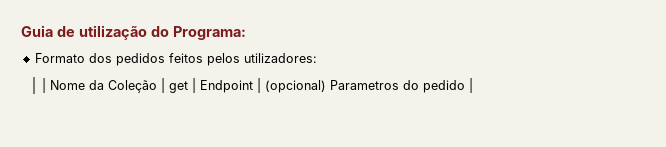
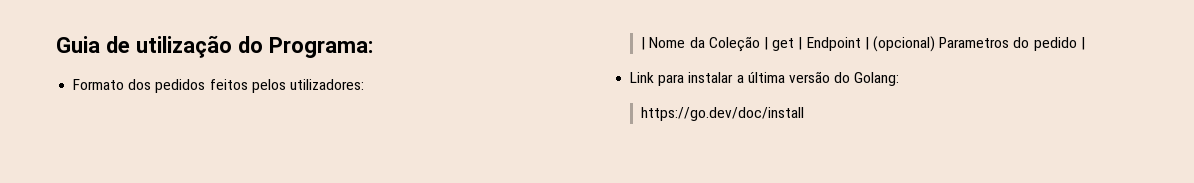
+ Link para instalar a última versão do Golang:
+ https://go.dev/doc/install

